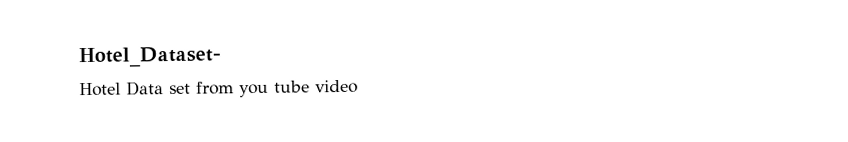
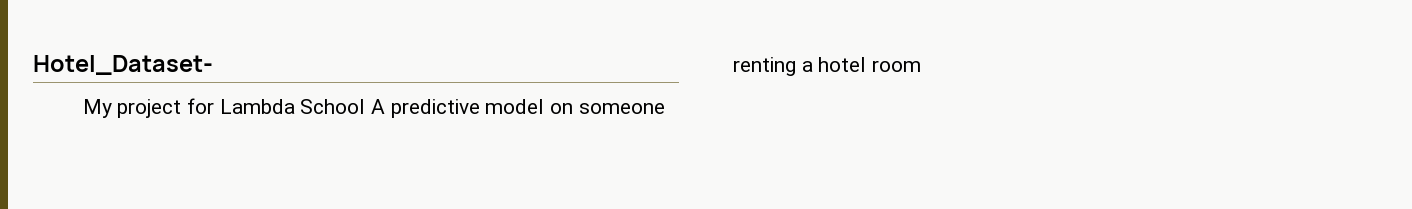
- Hotel Data set from you tube video
+ My project for Lambda School A predictive model on someone renting a hotel room

